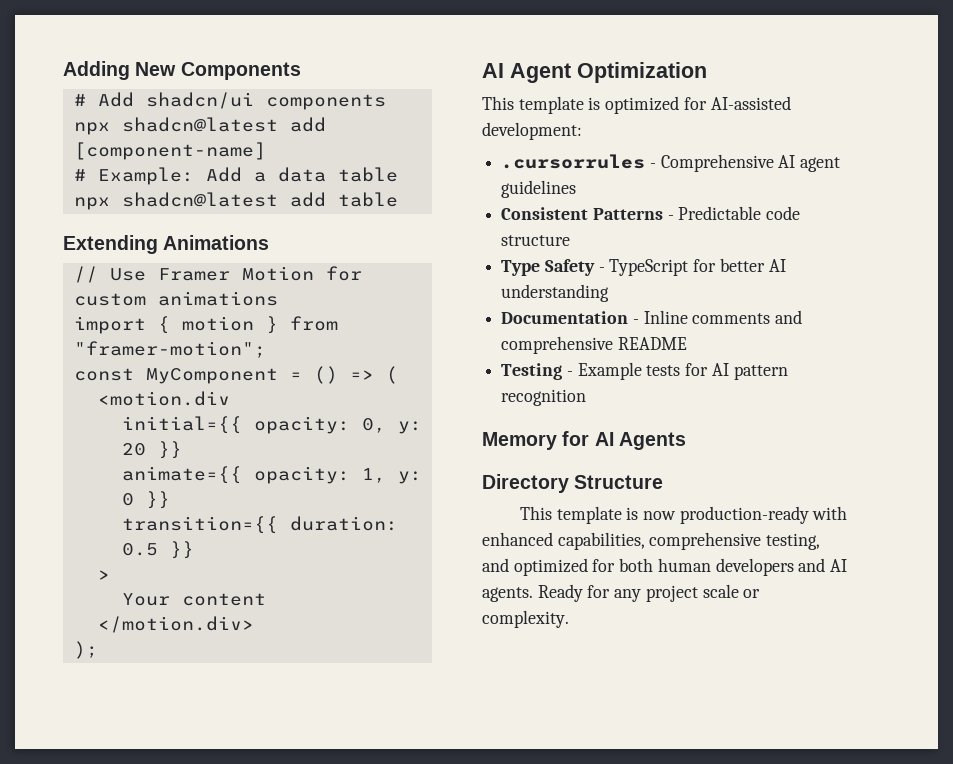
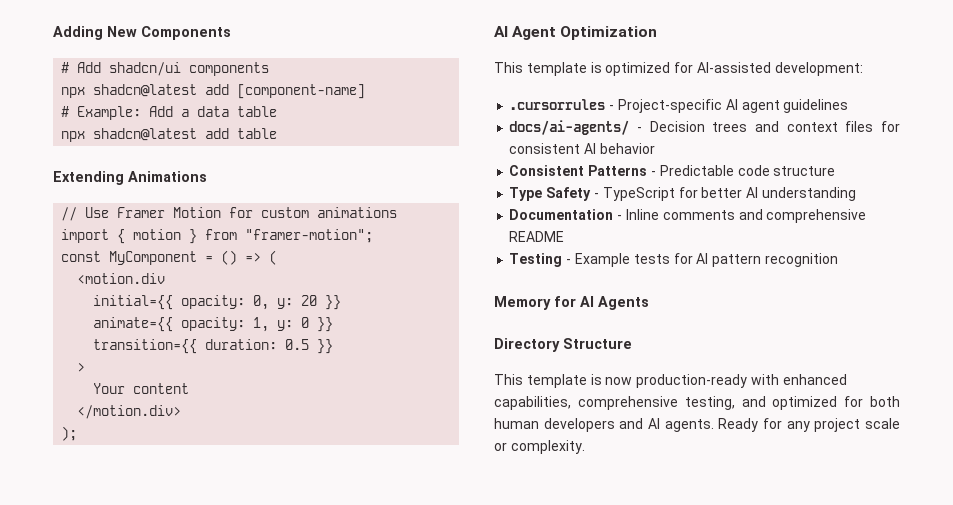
- .cursorrules - Comprehensive AI agent guidelines
+ .cursorrules - Project-specific AI agent guidelines
+ docs/ai-agents/ - Decision trees and context files for consistent AI behavior

